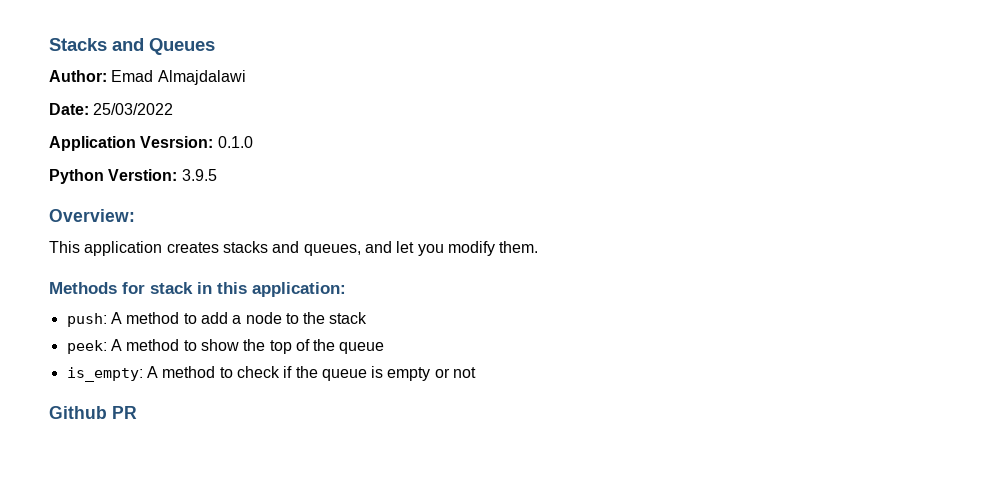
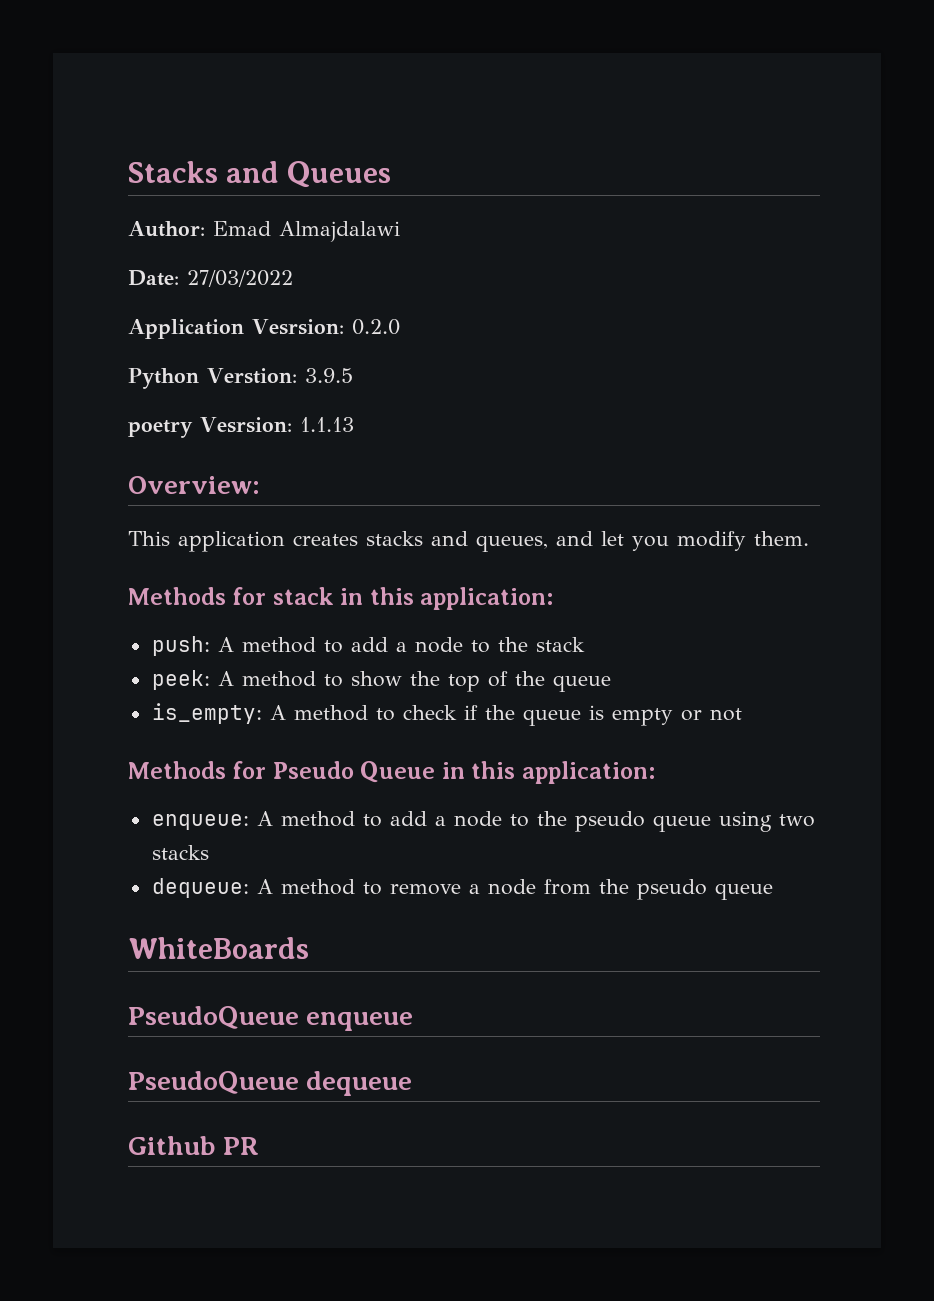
- Date: 25/03/2022
+ Date: 27/03/2022
- Application Vesrsion: 0.1.0
+ Application Vesrsion: 0.2.0
+ poetry Vesrsion: 1.1.13
+ Methods for Pseudo Queue in this application:
+ enqueue: A method to add a node to the pseudo queue using two stacks
+ dequeue: A method to remove a node from the pseudo queue
+ WhiteBoards
+ PseudoQueue enqueue
+ PseudoQueue dequeue

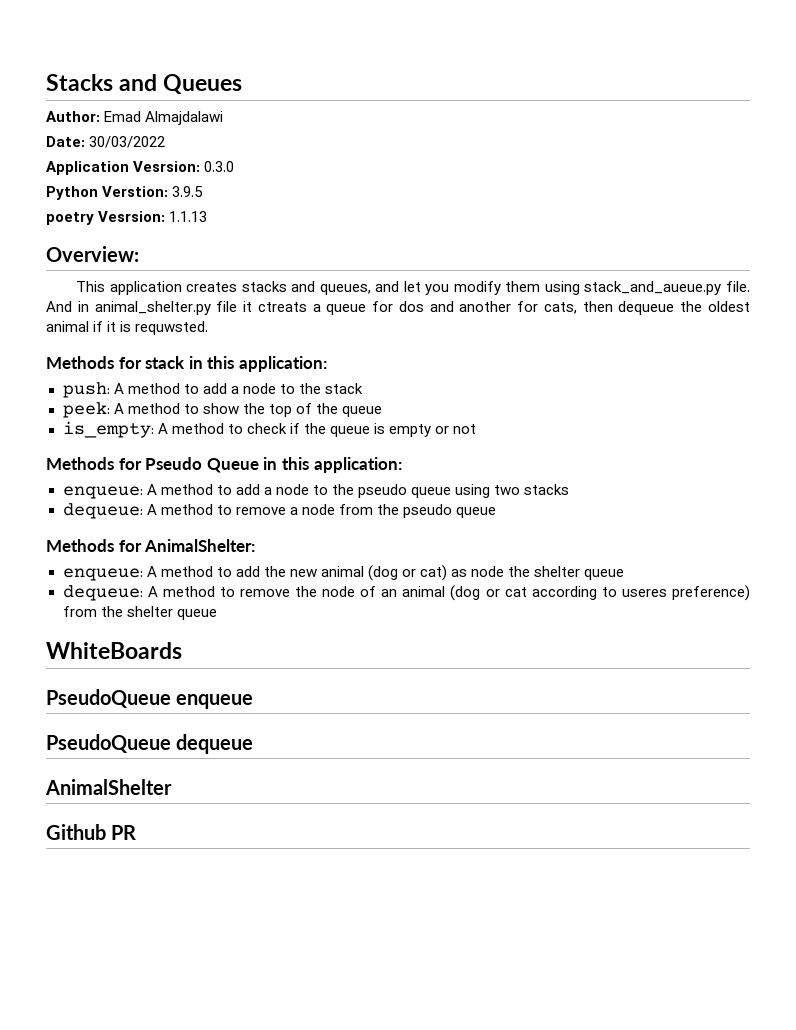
- Date: 27/03/2022
+ Date: 30/03/2022
- Application Vesrsion: 0.2.0
+ Application Vesrsion: 0.3.0
- This application creates stacks and queues, and let you modify them.
+ This application creates stacks and queues, and let you modify them using stack_and_aueue.py file. And in animal_shelter.py file it ctreats a queue for dos and another for cats, then dequeue the oldest animal if it is requwsted.
+ Methods for AnimalShelter:
+ enqueue: A method to add the new animal (dog or cat) as node the shelter queue
+ dequeue: A method to remove the node of an animal (dog or cat according to useres preference) from the shelter queue
+ AnimalShelter

